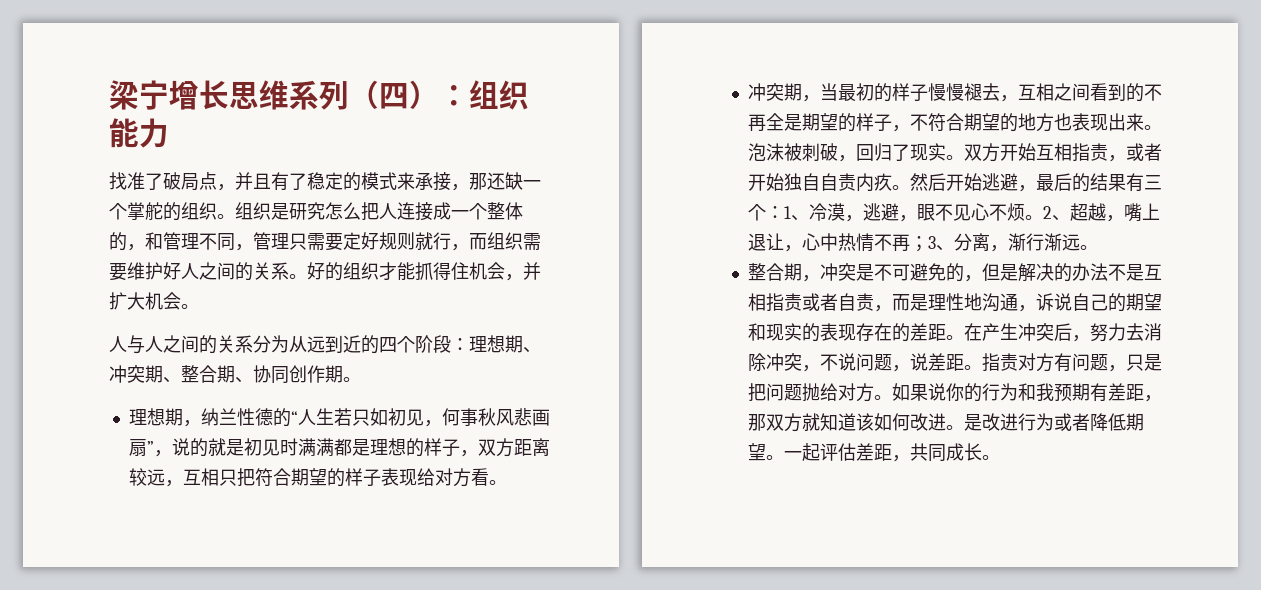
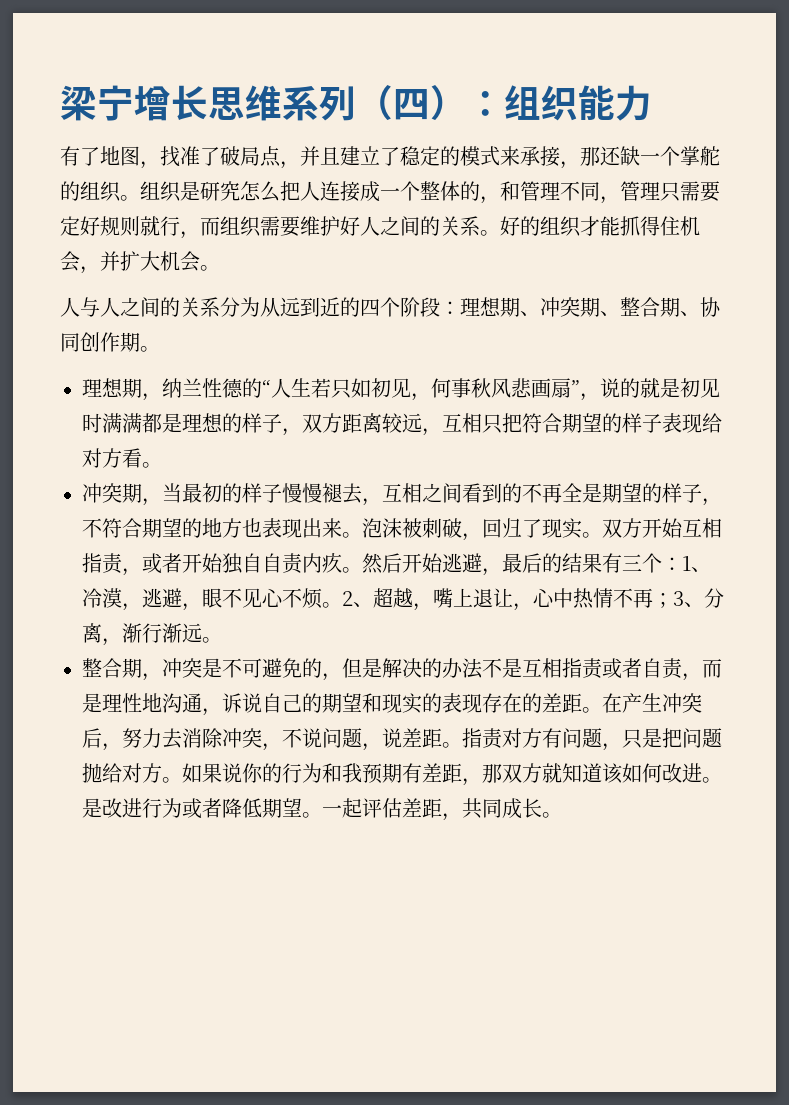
- 找准了破局点，并且有了稳定的模式来承接，那还缺一个掌舵的组织。
+ 有了地图，找准了破局点，并且建立了稳定的模式来承接，那还缺一个掌舵的组织。

